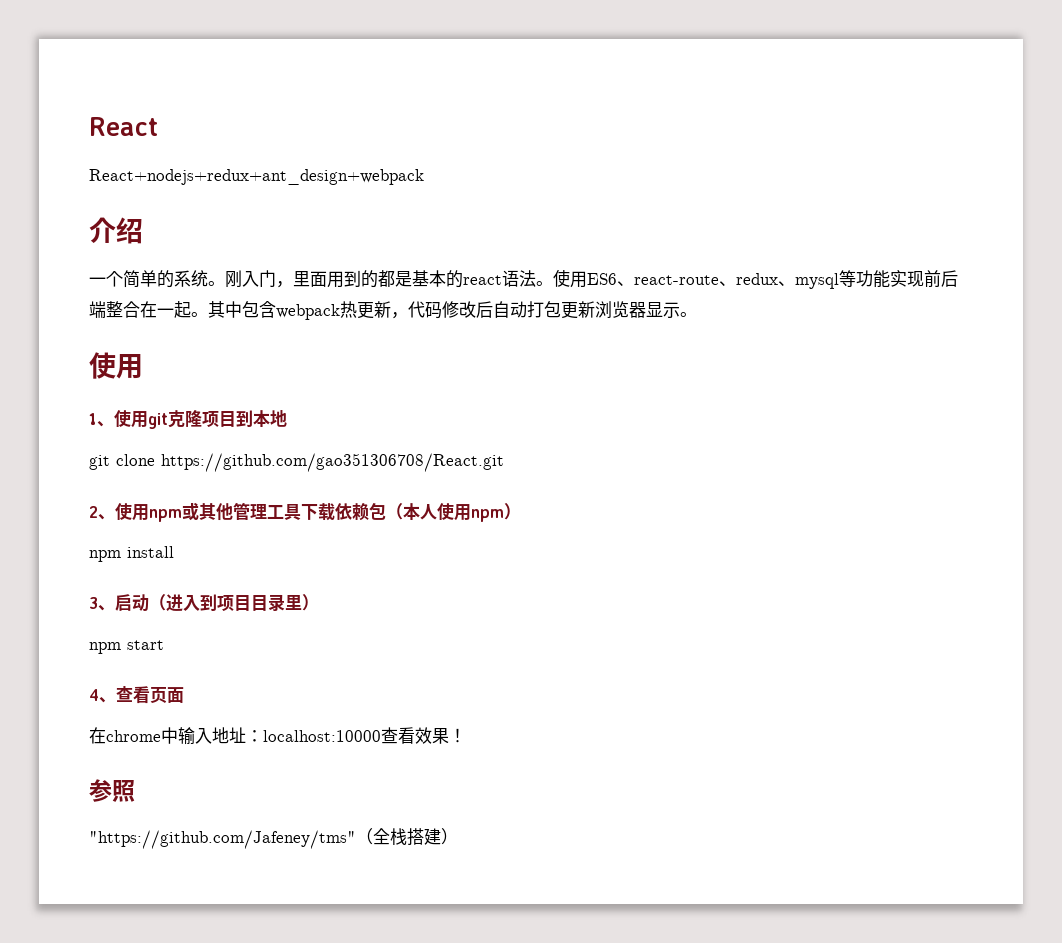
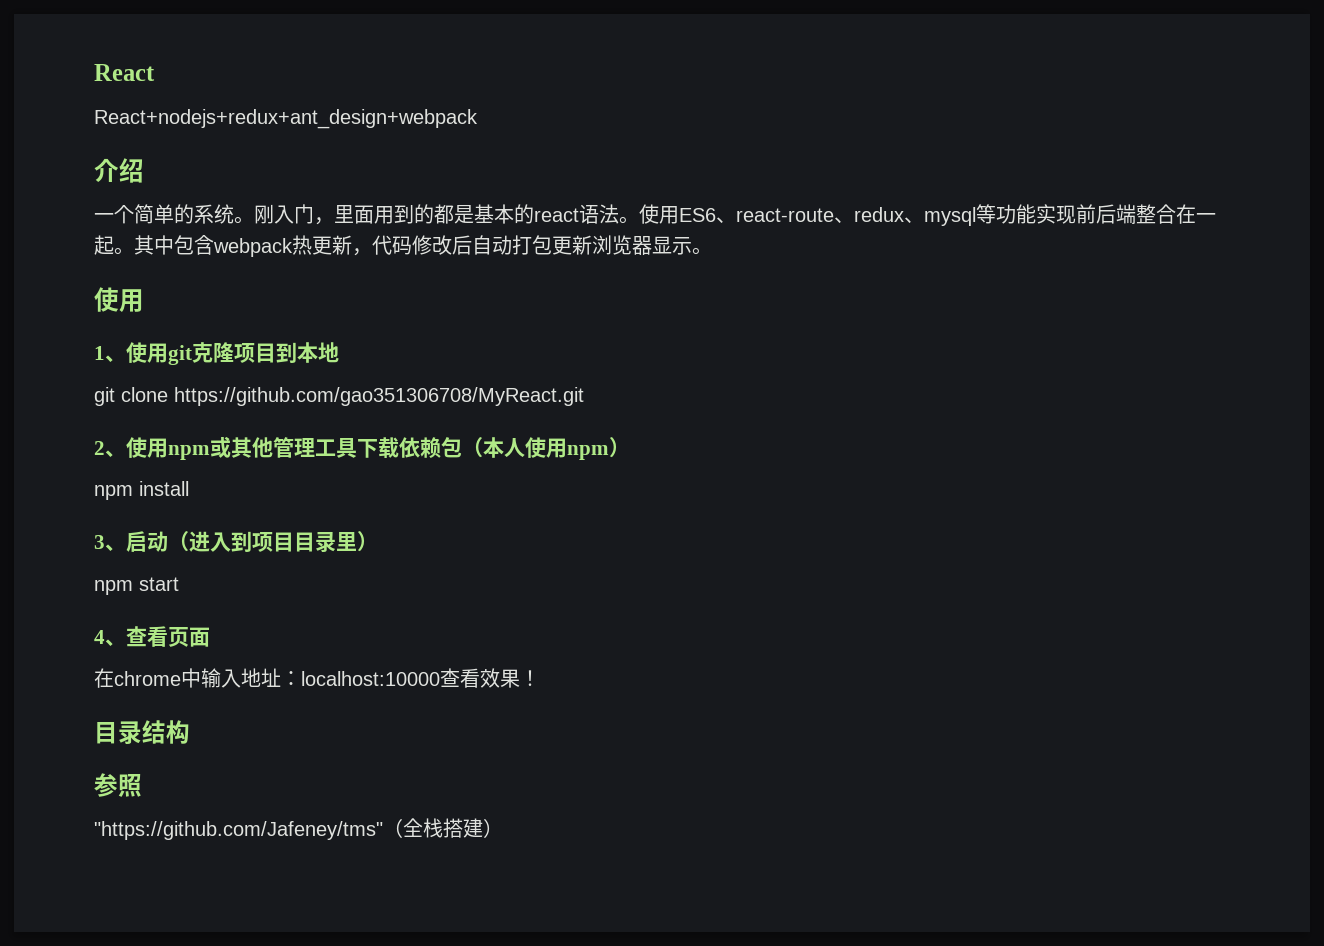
- git clone https://github.com/gao351306708/React.git
+ git clone https://github.com/gao351306708/MyReact.git
+ 目录结构

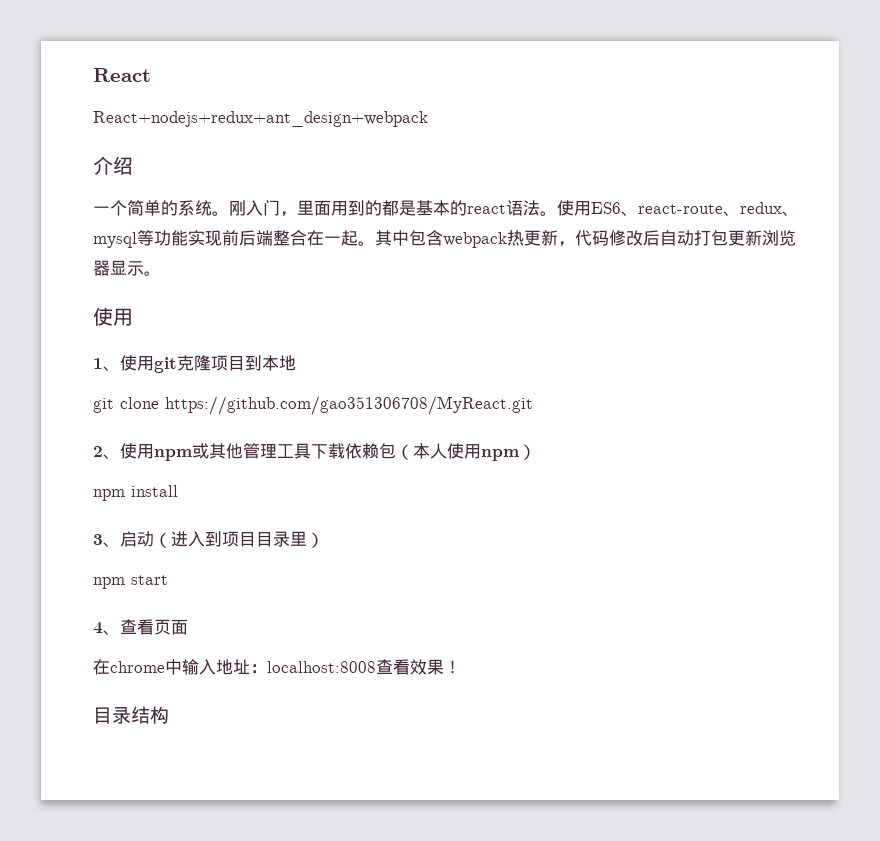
- 在chrome中输入地址：localhost:10000查看效果！
+ 在chrome中输入地址：localhost:8008查看效果！
- 参照
- "https://github.com/Jafeney/tms"（全栈搭建）

